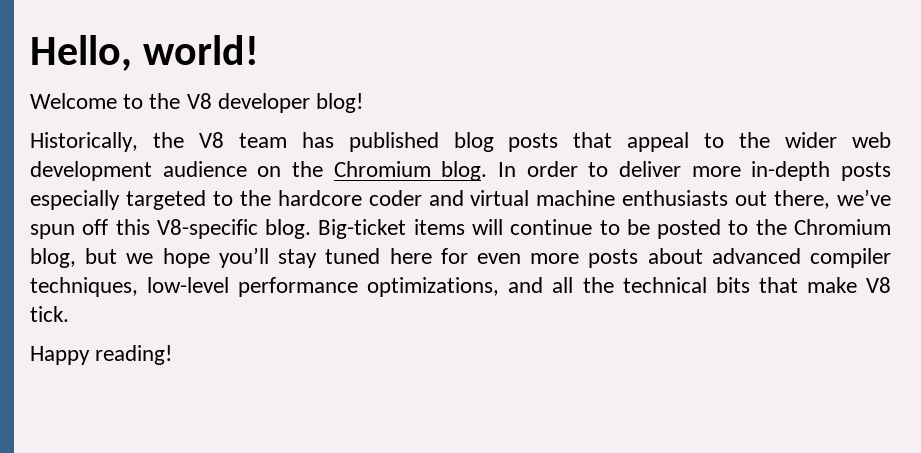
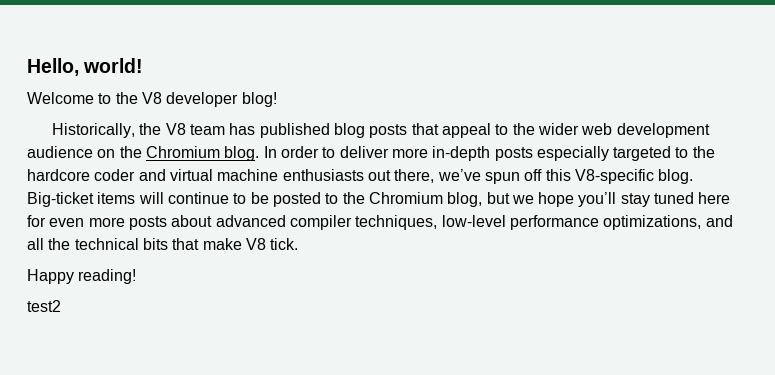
+ test2

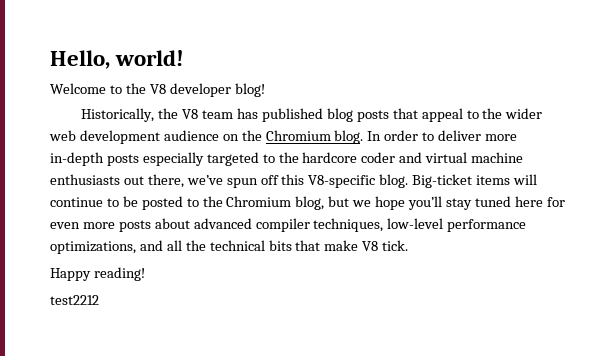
- test2
+ test2212

